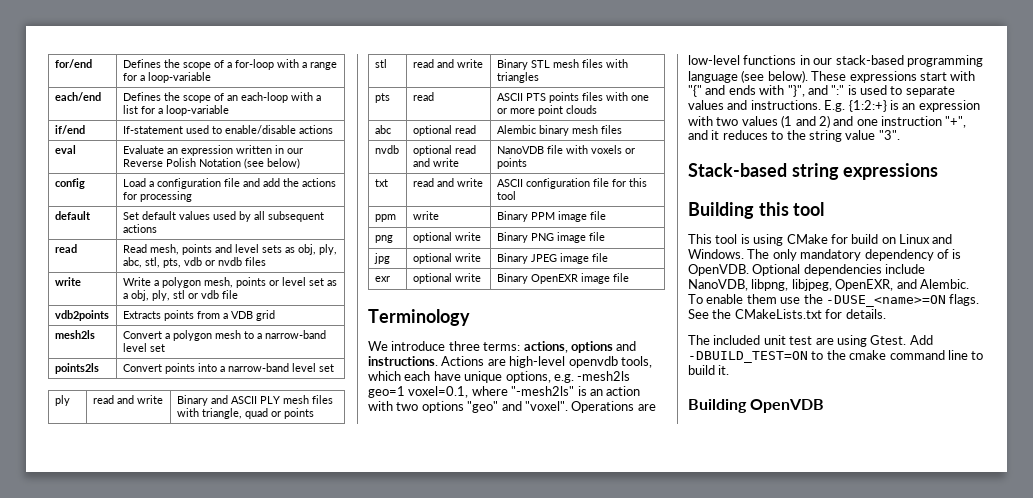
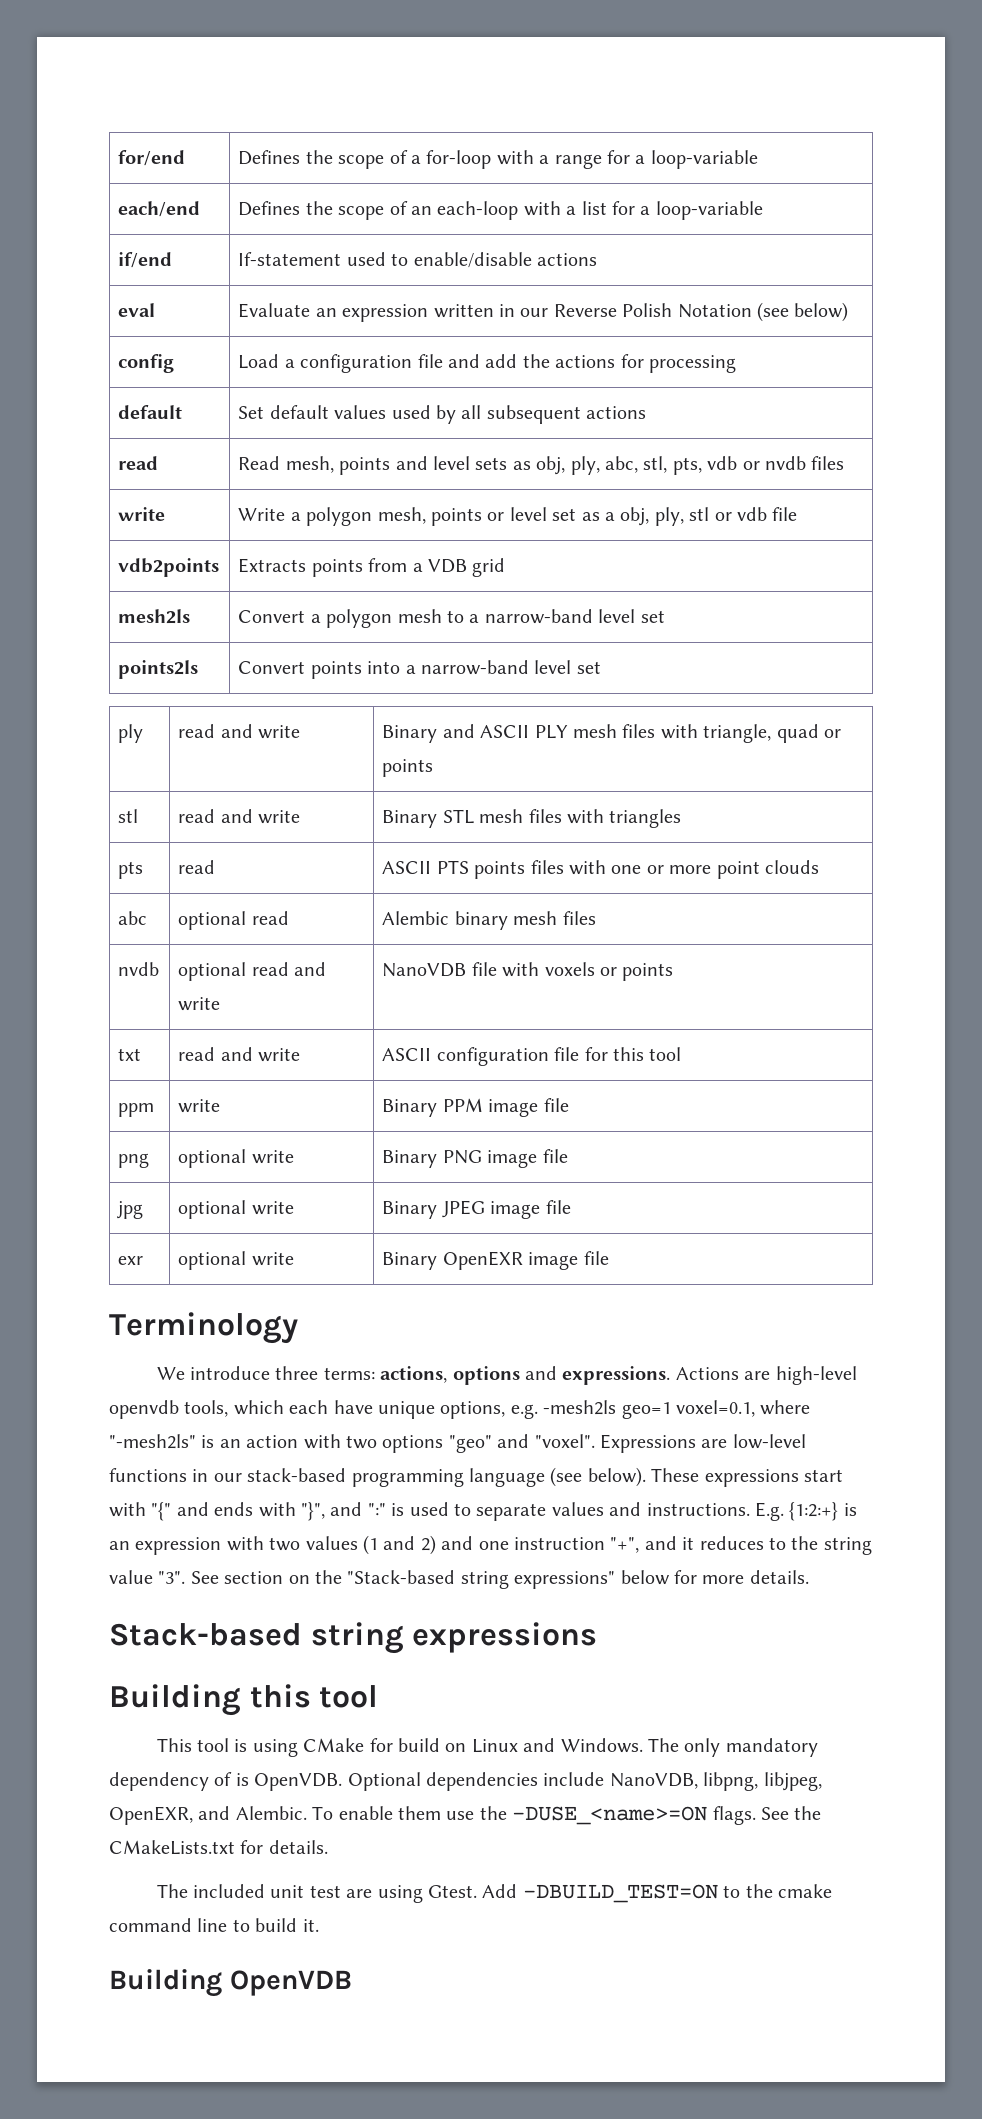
- We introduce three terms: actions, options and instructions.
+ We introduce three terms: actions, options and expressions.
- Operations are low-level functions in our stack-based programming language (see below).
+ Expressions are low-level functions in our stack-based programming language (see below).
+ See section on the "Stack-based string expressions" below for more details.

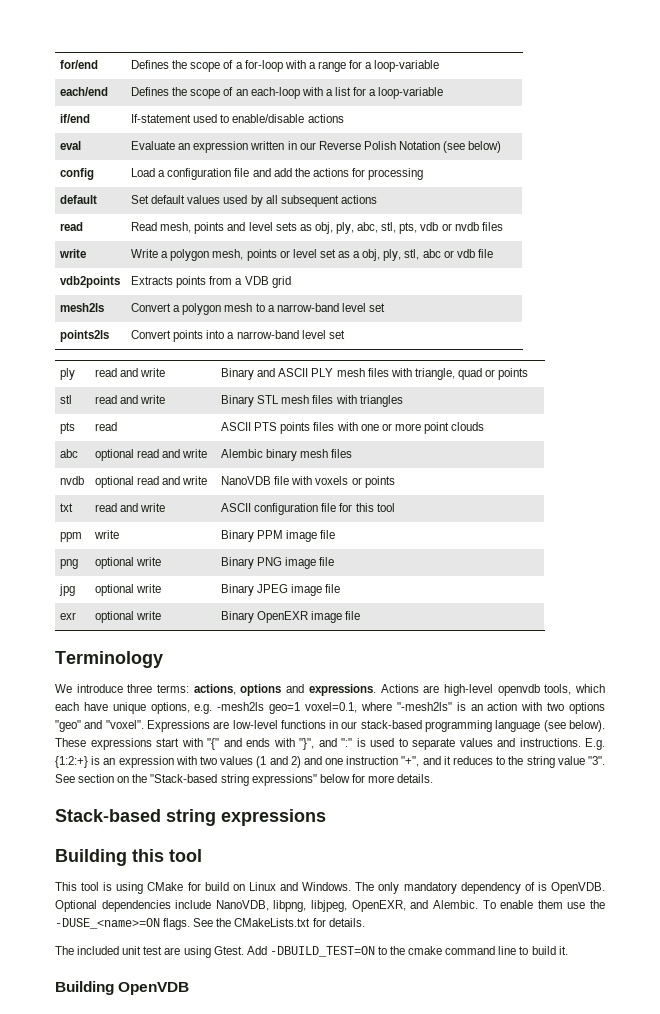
- write | Write a polygon mesh, points or level set as a obj, ply, stl or vdb file
+ write | Write a polygon mesh, points or level set as a obj, ply, stl, abc or vdb file
- abc | optional read | Alembic binary mesh files
+ abc | optional read and write | Alembic binary mesh files

